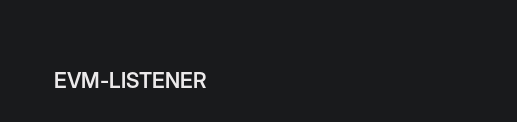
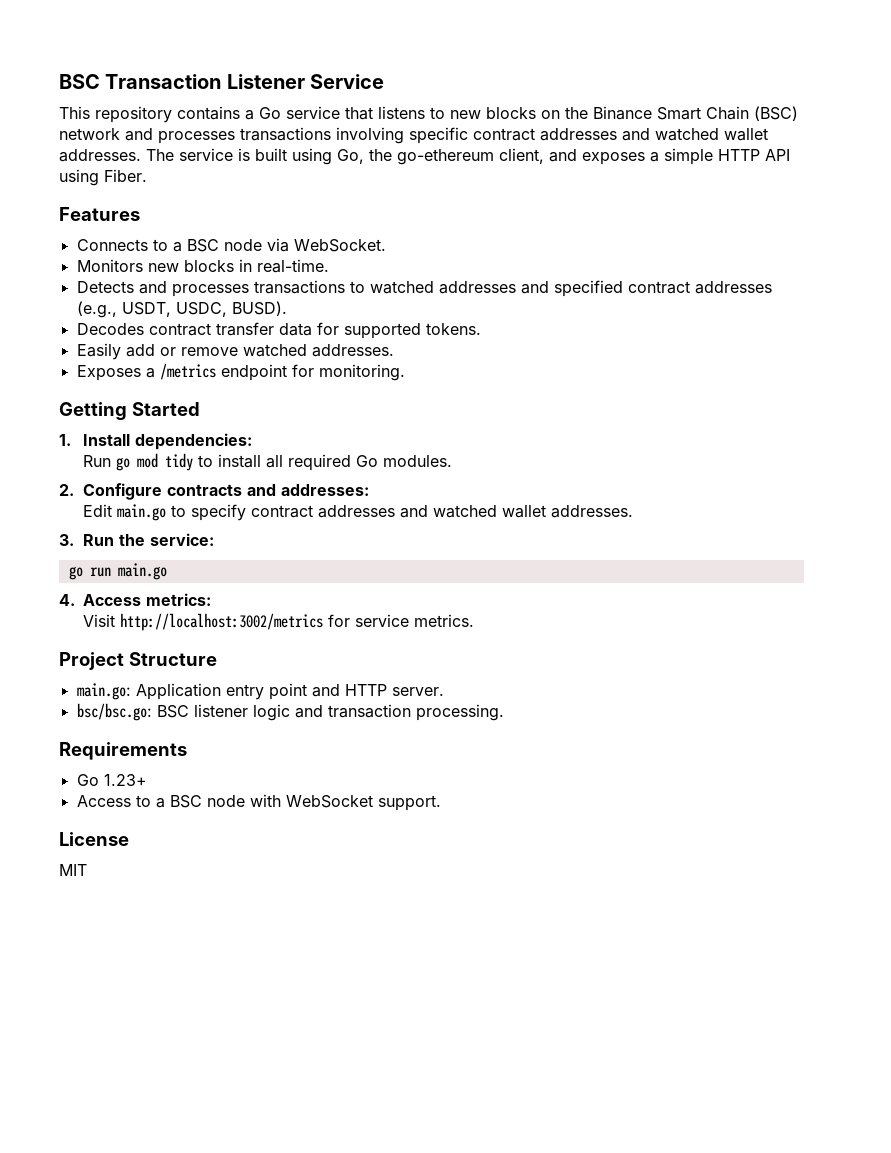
- EVM-LISTENER
+ BSC Transaction Listener Service
+ This repository contains a Go service that listens to new blocks on the Binance Smart Chain (BSC) network and processes transactions involving specific contract addresses and watched wallet addresses. The service is built using Go, the go-ethereum client, and exposes a simple HTTP API using Fiber.
+ Features
+ Connects to a BSC node via WebSocket.
+ Monitors new blocks in real-time.
+ Detects and processes transactions to watched addresses and specified contract addresses (e.g., USDT, USDC, BUSD).
+ Decodes contract transfer data for supported tokens.
+ Easily add or remove watched addresses.
+ Exposes a /metrics endpoint for monitoring.
+ Getting Started
+ 1. Install dependencies:
+ Run go mod tidy to install all required Go modules.
+ 2. Configure contracts and addresses:
+ Edit main.go to specify contract addresses and watched wallet addresses.
+ 3. Run the service:
+ go run main.go
+ 4. Access metrics:
+ Visit http://localhost:3002/metrics for service metrics.
+ Project Structure
+ main.go: Application entry point and HTTP server.
+ bsc/bsc.go: BSC listener logic and transaction processing.
+ Requirements
+ Go 1.23+
+ Access to a BSC node with WebSocket support.
+ License
+ MIT

